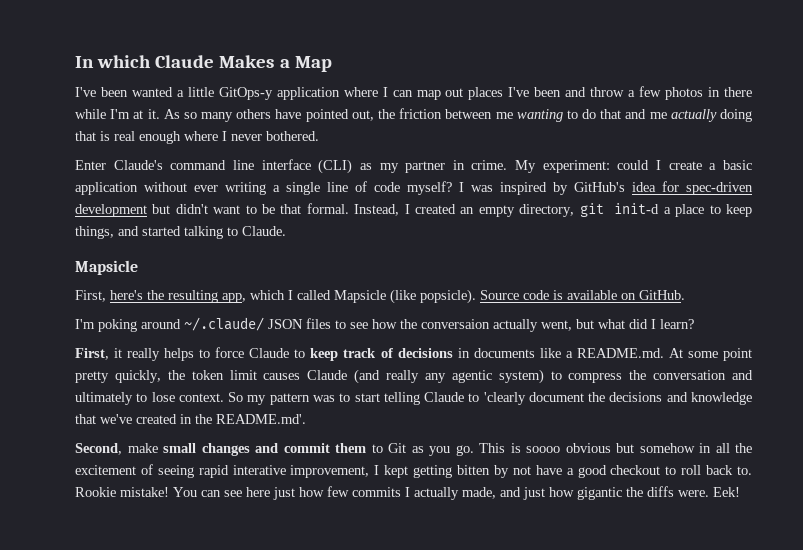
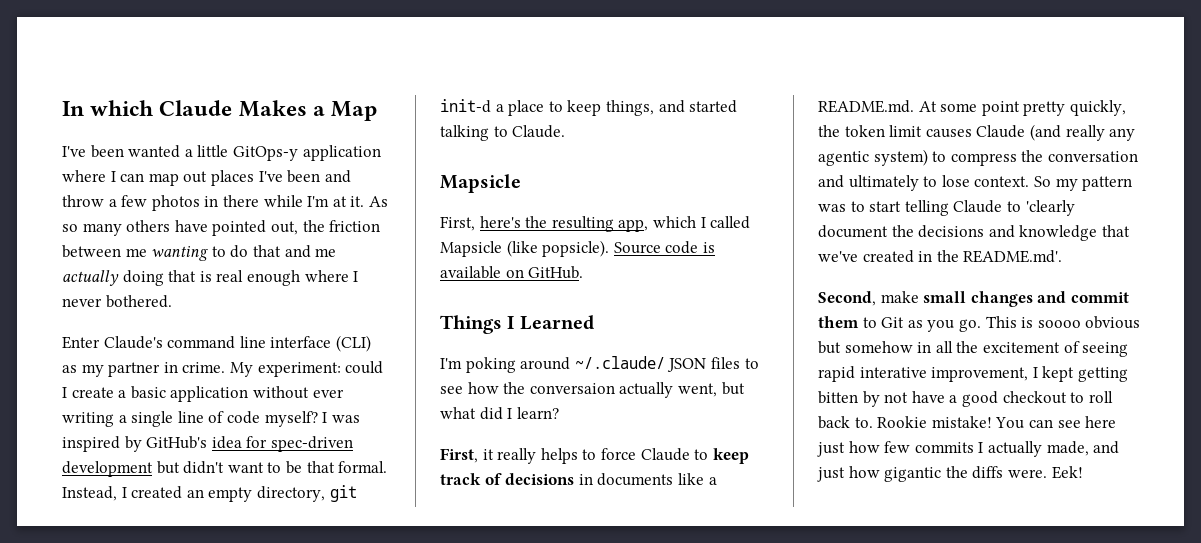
+ Things I Learned

